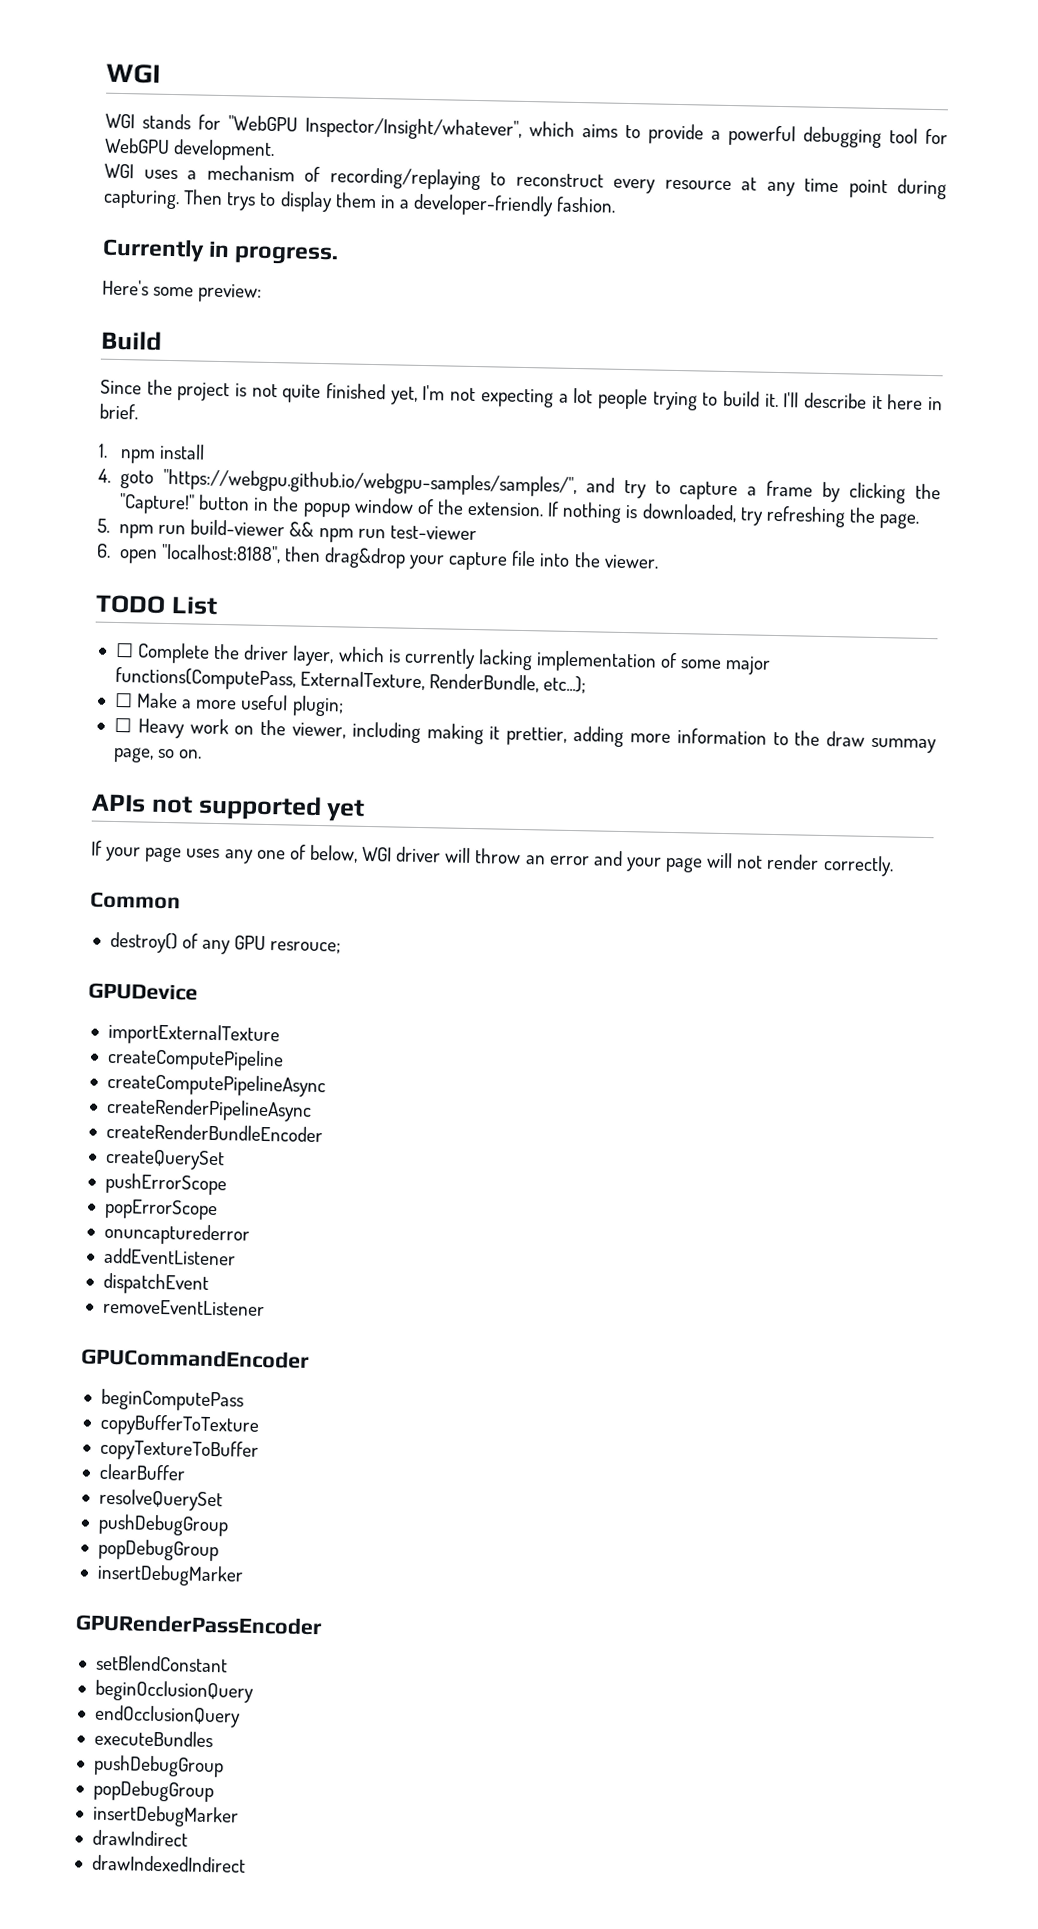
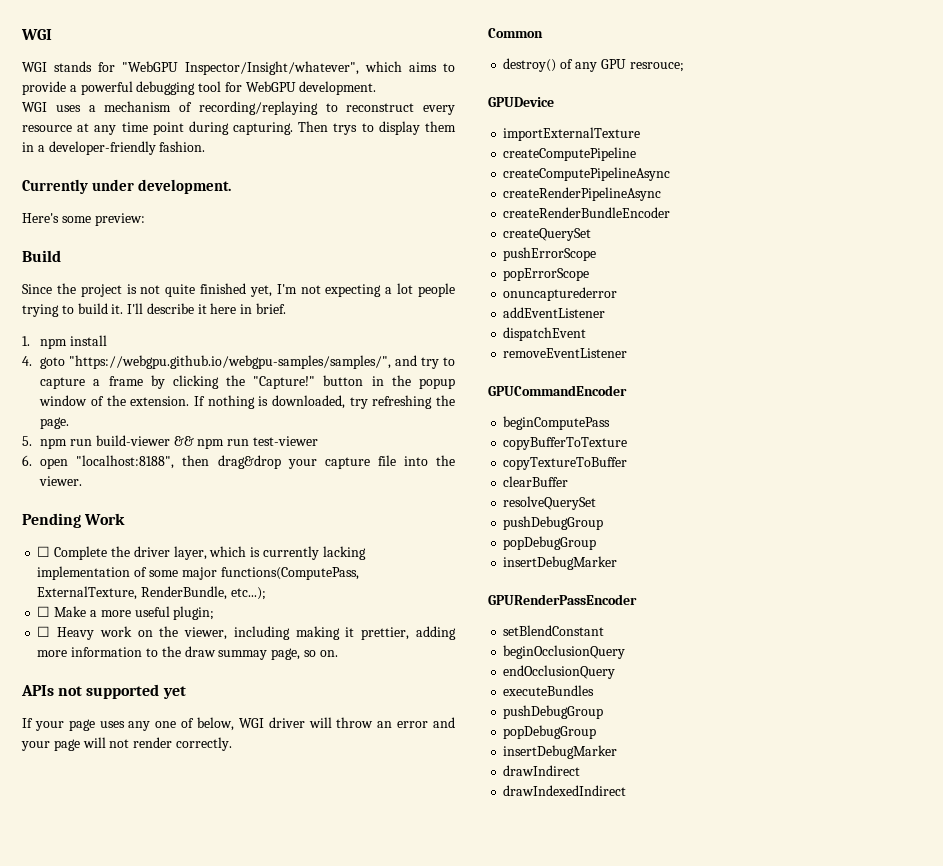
- Currently in progress.
+ Currently under development.
- TODO List
+ Pending Work

